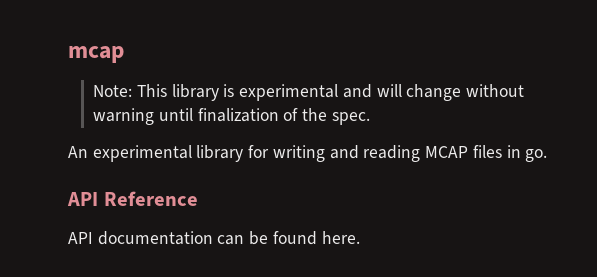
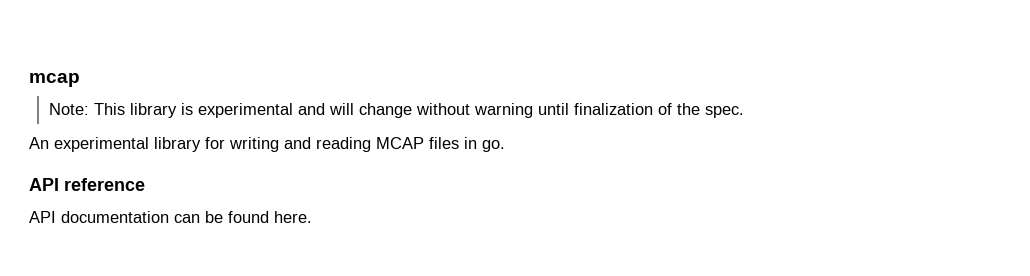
- API Reference
+ API reference

